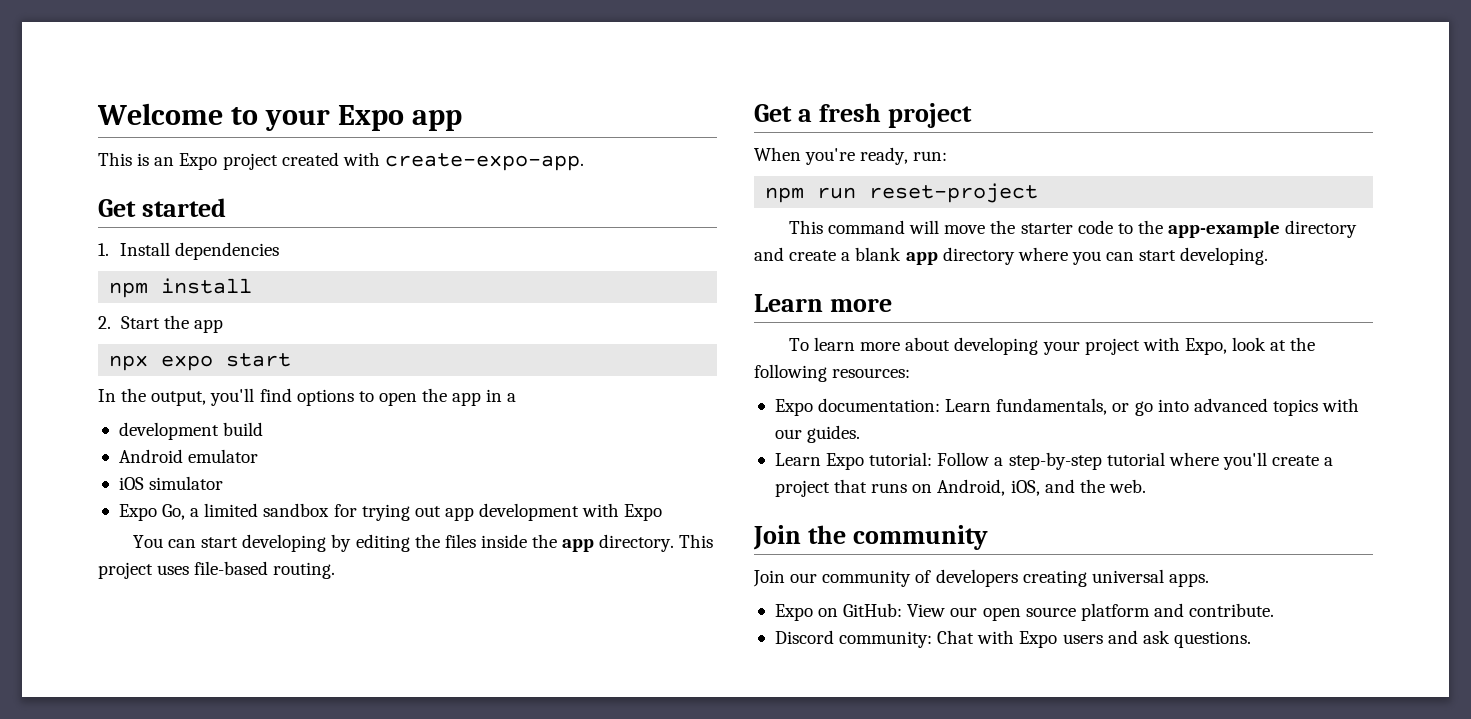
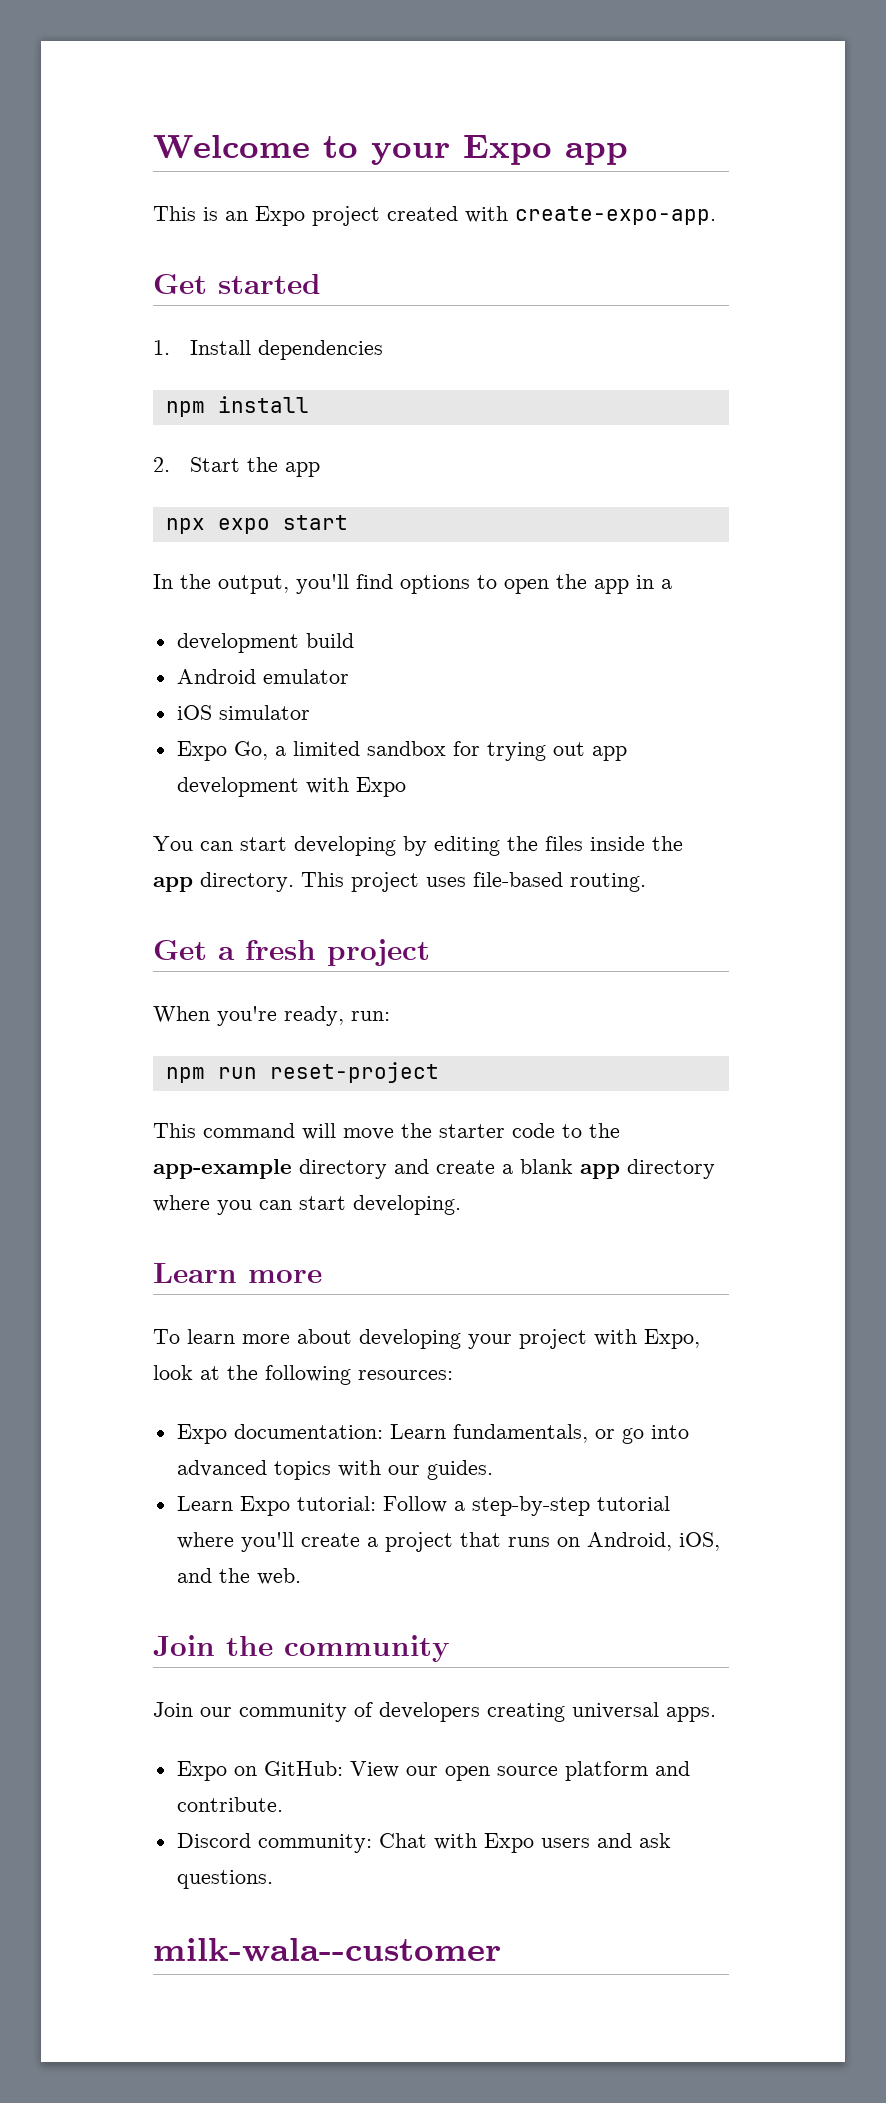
+ milk-wala--customer

